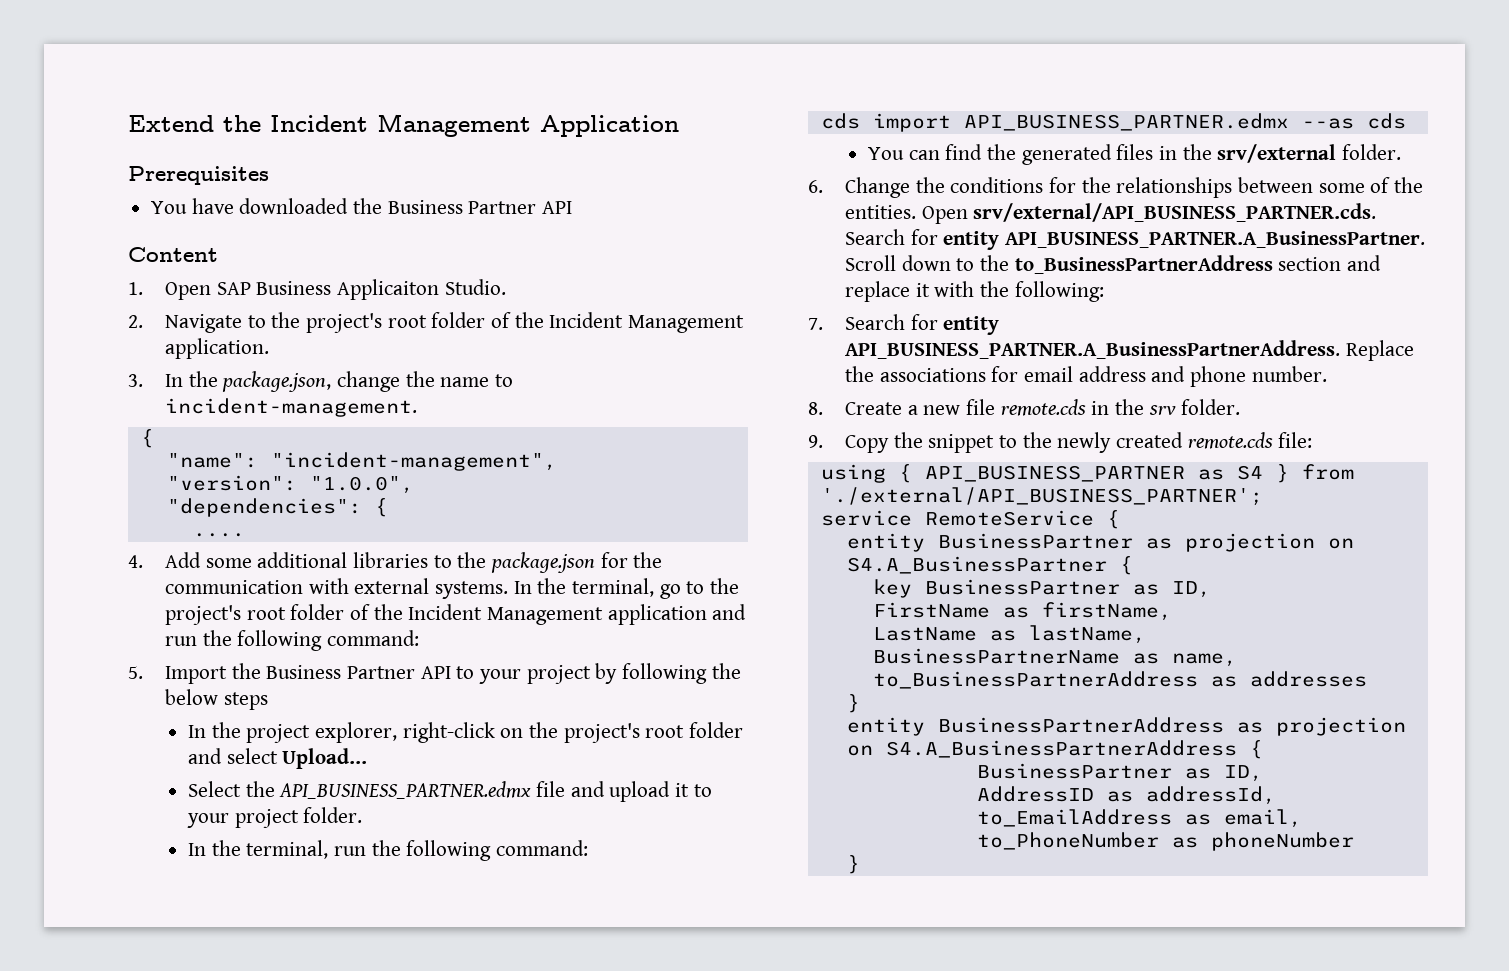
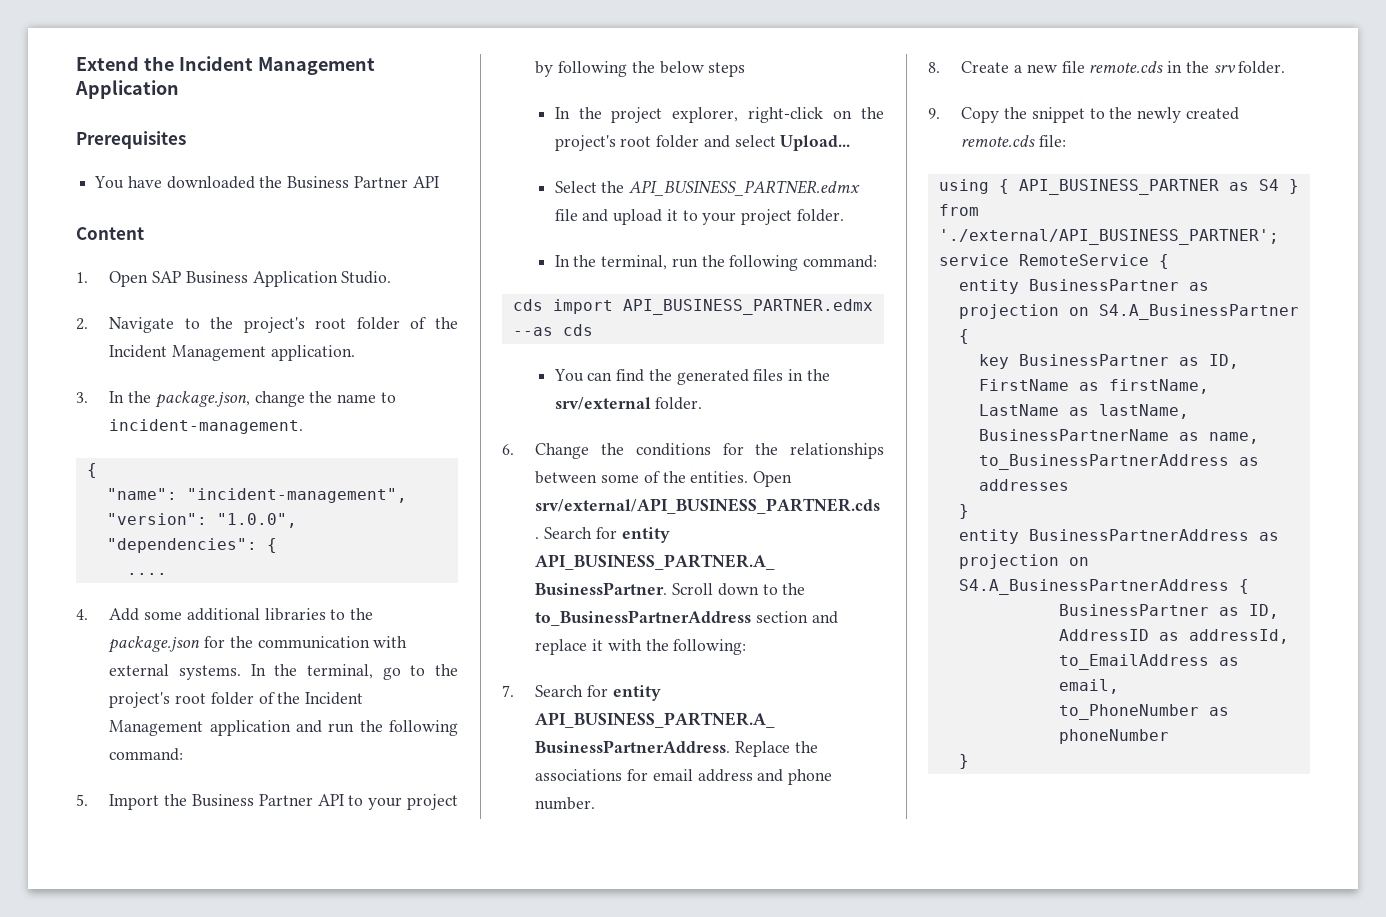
- 1. Open SAP Business Applicaiton Studio.
+ 1. Open SAP Business Application Studio.

